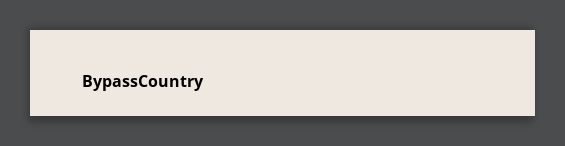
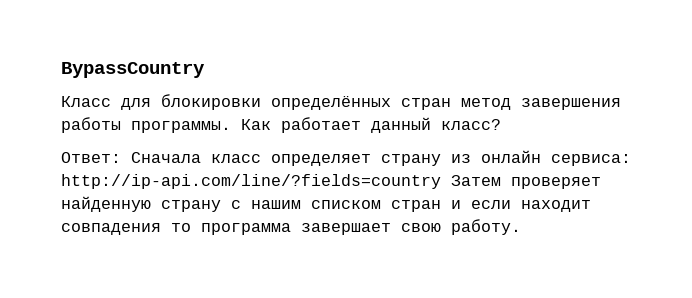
+ Класс для блокировки определённых стран метод завершения работы программы. Как работает данный класc?
+ Ответ: Сначала класс определяет страну из онлайн сервиса: http://ip-api.com/line/?fields=country Затем проверяет найденную страну с нашим списком стран и если находит совпадения то программа завершает свою работу.

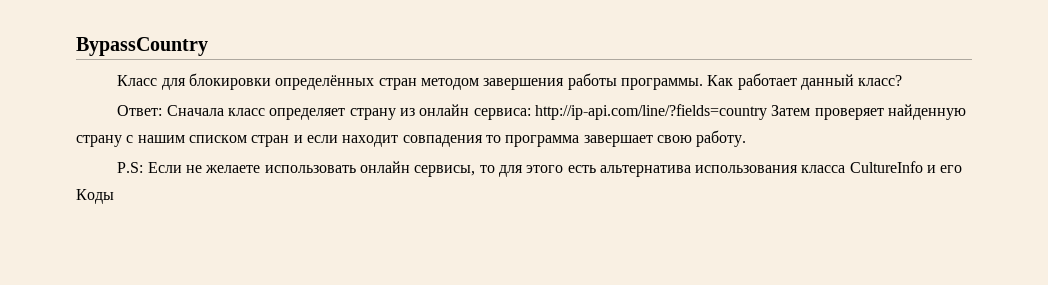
- Класс для блокировки определённых стран метод завершения работы программы.
+ Класс для блокировки определённых стран методом завершения работы программы.
+ P.S: Если не желаете использовать онлайн сервисы, то для этого есть альтернатива использования класса CultureInfo и его Коды

